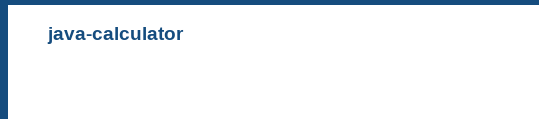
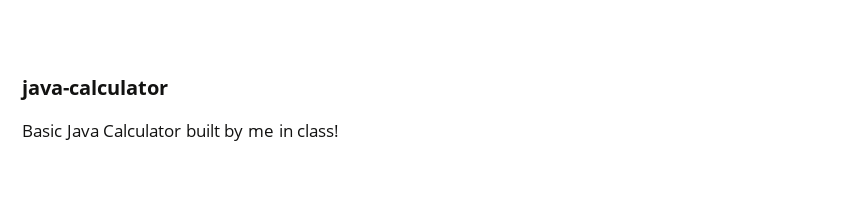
+ Basic Java Calculator built by me in class!

